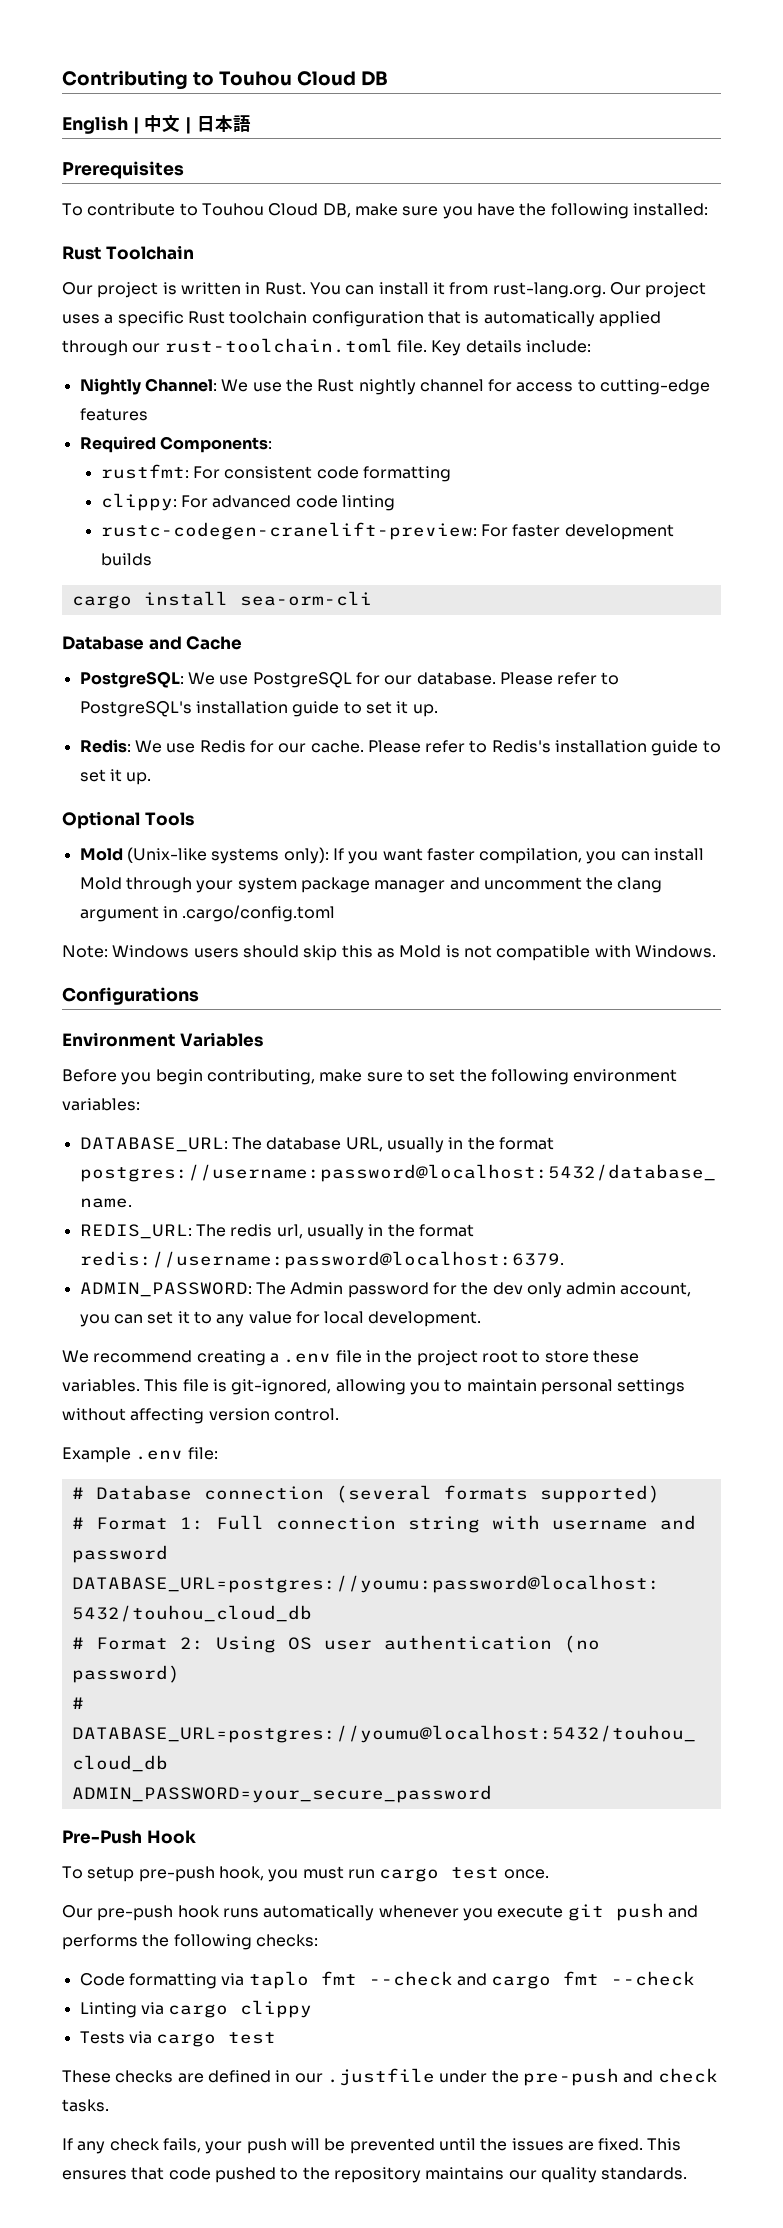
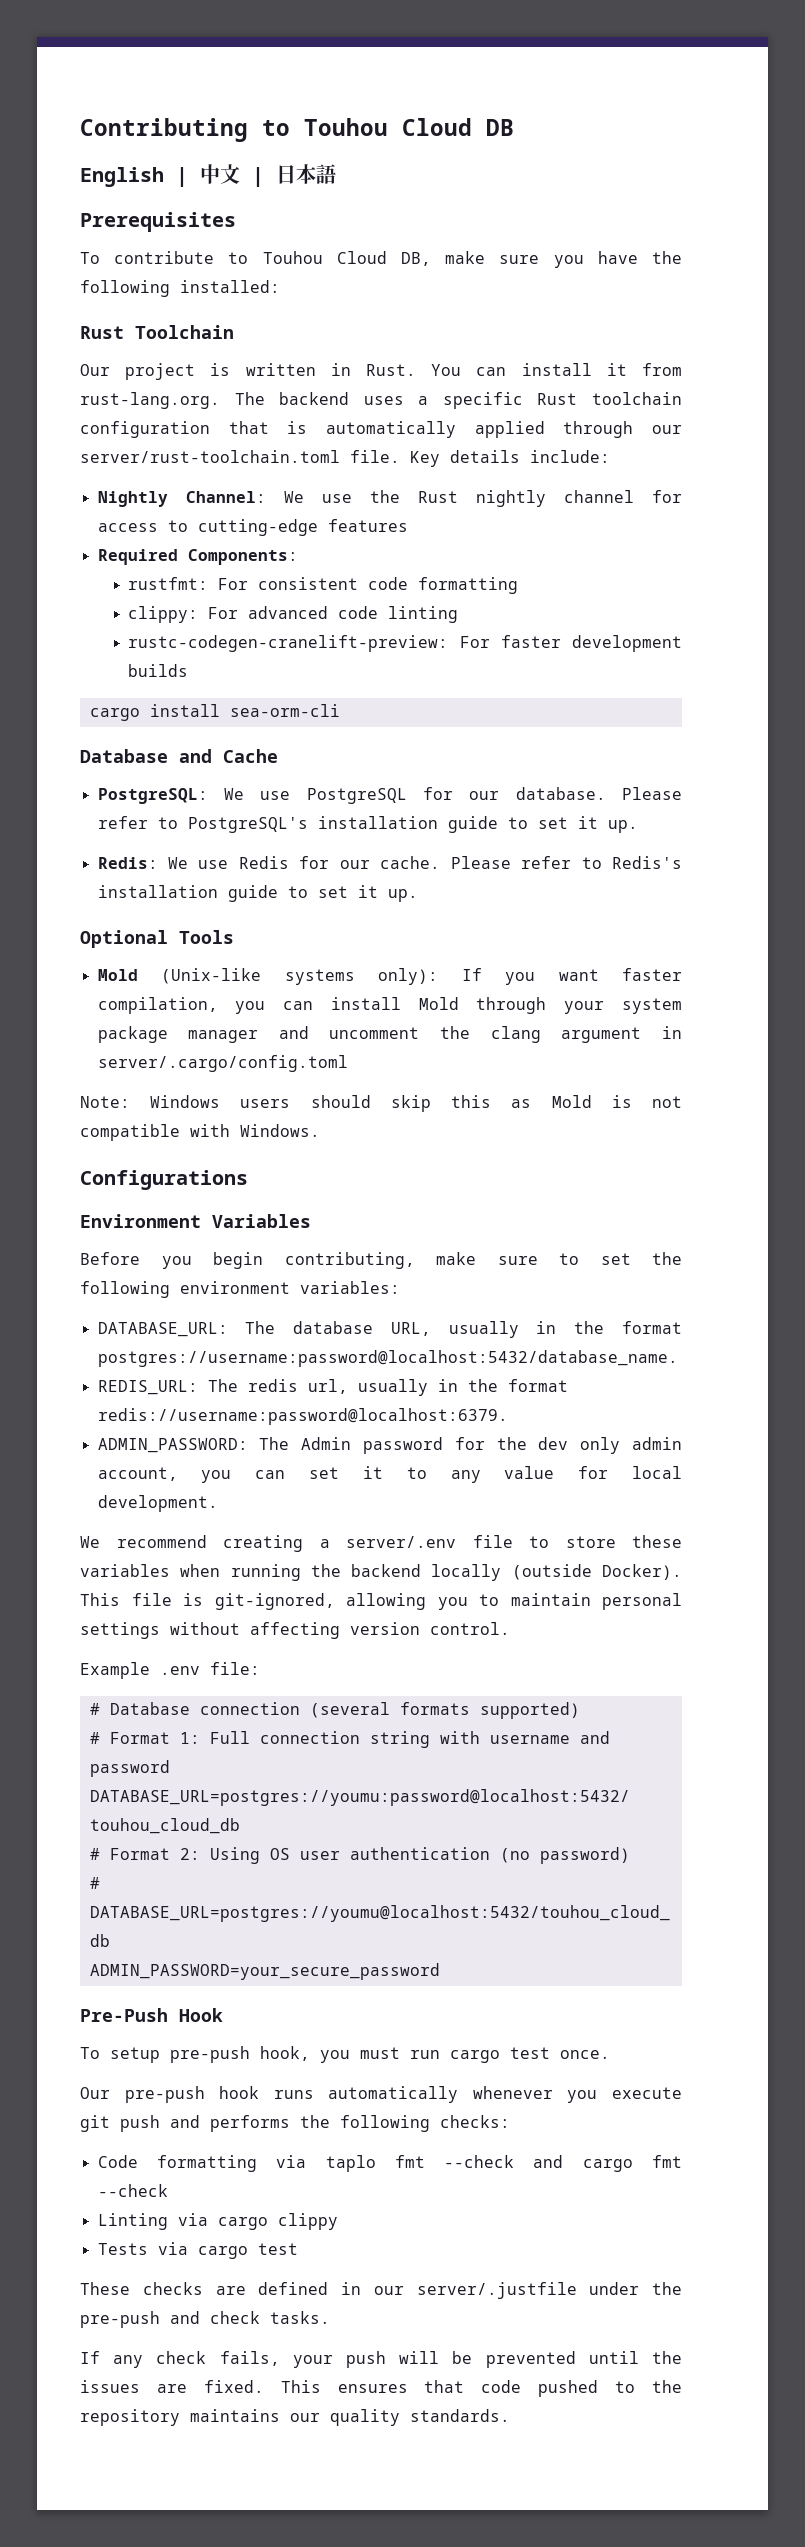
- You can install it from rust-lang.org. Our project uses a specific Rust toolchain configuration that is automatically applied through our rust-toolchain.toml file.
+ You can install it from rust-lang.org. The backend uses a specific Rust toolchain configuration that is automatically applied through our server/rust-toolchain.toml file.
- Mold (Unix-like systems only): If you want faster compilation, you can install Mold through your system package manager and uncomment the clang argument in .cargo/config.toml
+ Mold (Unix-like systems only): If you want faster compilation, you can install Mold through your system package manager and uncomment the clang argument in server/.cargo/config.toml
- We recommend creating a .env file in the project root to store these variables.
+ We recommend creating a server/.env file to store these variables when running the backend locally (outside Docker).
- These checks are defined in our .justfile under the pre-push and check tasks.
+ These checks are defined in our server/.justfile under the pre-push and check tasks.

